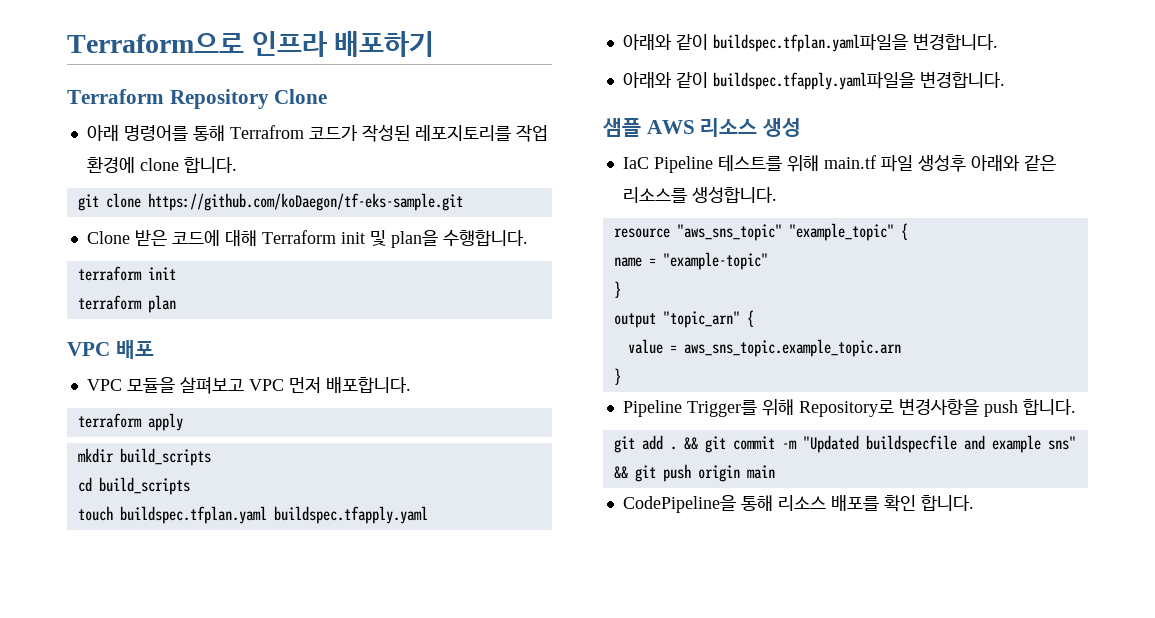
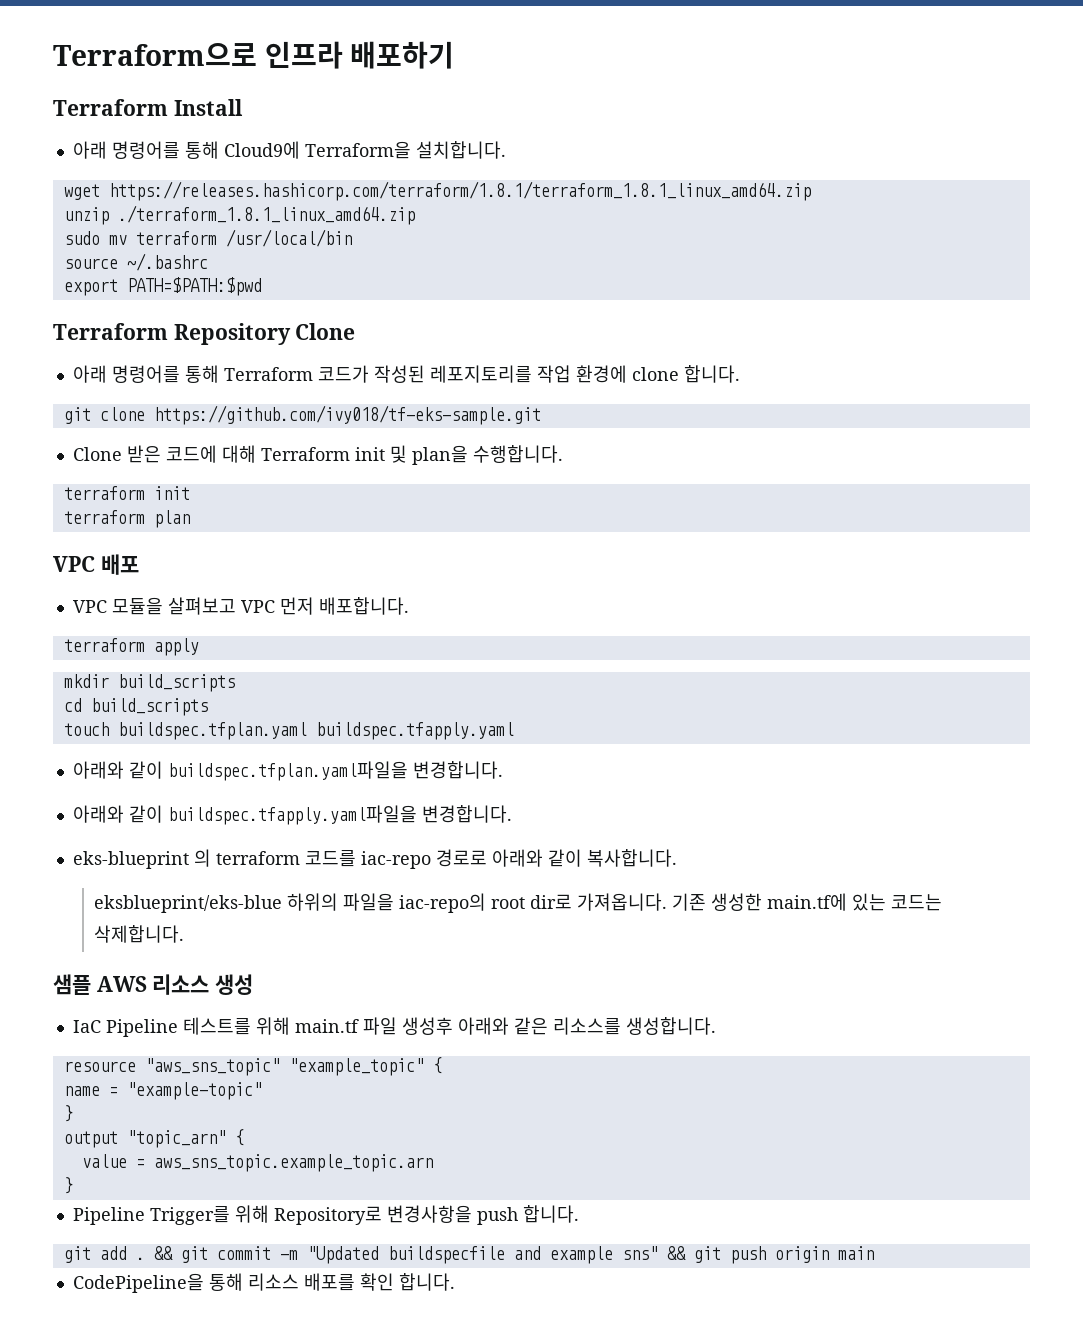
+ Terraform Install
+ 아래 명령어를 통해 Cloud9에 Terraform을 설치합니다.
+ wget https://releases.hashicorp.com/terraform/1.8.1/terraform_1.8.1_linux_amd64.zip
+ unzip ./terraform_1.8.1_linux_amd64.zip
+ sudo mv terraform /usr/local/bin
+ source ~/.bashrc
+ export PATH=$PATH:$pwd
- 아래 명령어를 통해 Terrafrom 코드가 작성된 레포지토리를 작업 환경에 clone 합니다.
+ 아래 명령어를 통해 Terraform 코드가 작성된 레포지토리를 작업 환경에 clone 합니다.
- git clone https://github.com/koDaegon/tf-eks-sample.git
+ git clone https://github.com/ivy018/tf-eks-sample.git
+ eks-blueprint 의 terraform 코드를 iac-repo 경로로 아래와 같이 복사합니다.
+ eksblueprint/eks-blue 하위의 파일을 iac-repo의 root dir로 가져옵니다. 기존 생성한 main.tf에 있는 코드는 삭제합니다.

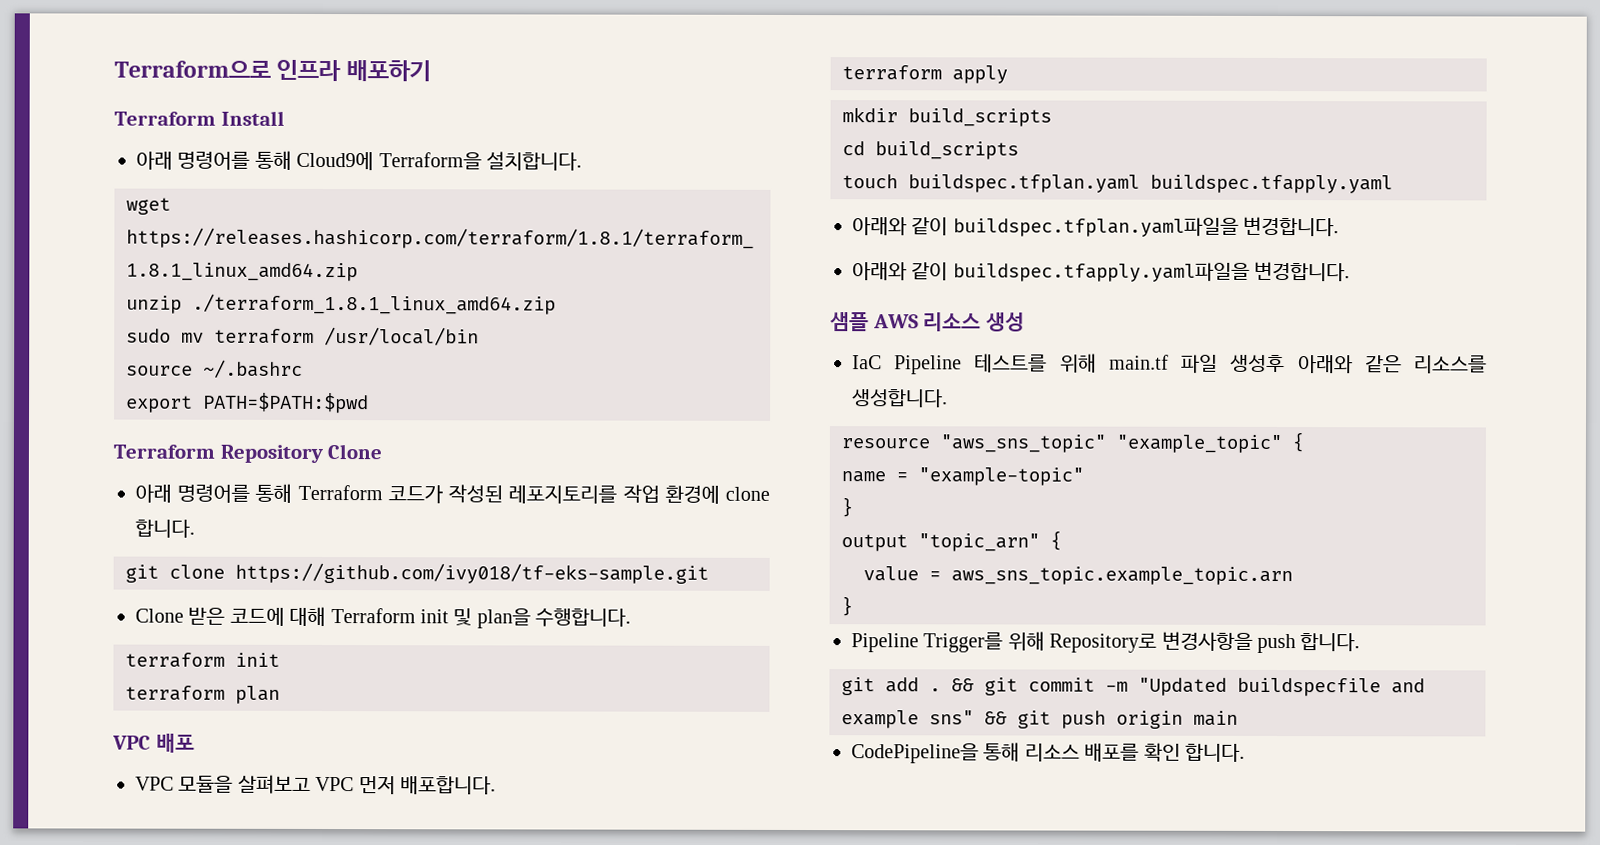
- eks-blueprint 의 terraform 코드를 iac-repo 경로로 아래와 같이 복사합니다.
- eksblueprint/eks-blue 하위의 파일을 iac-repo의 root dir로 가져옵니다. 기존 생성한 main.tf에 있는 코드는 삭제합니다.

